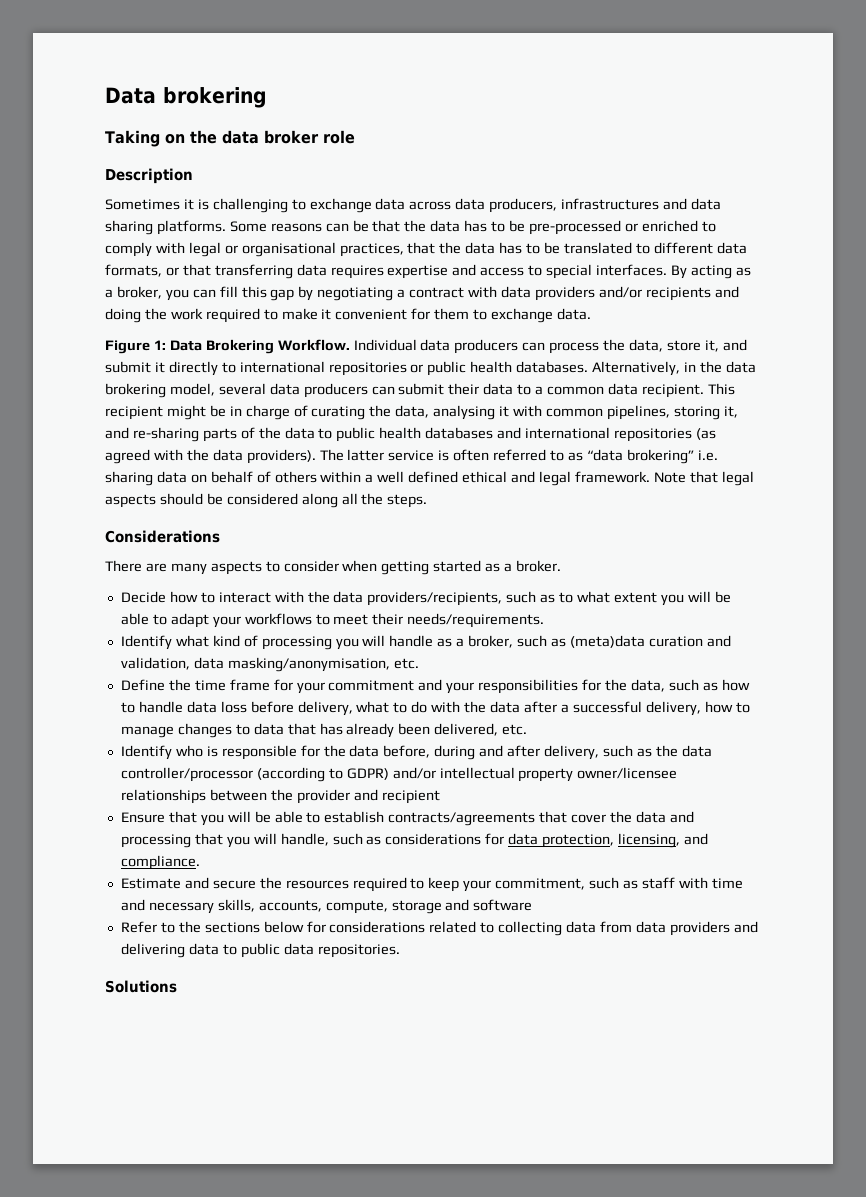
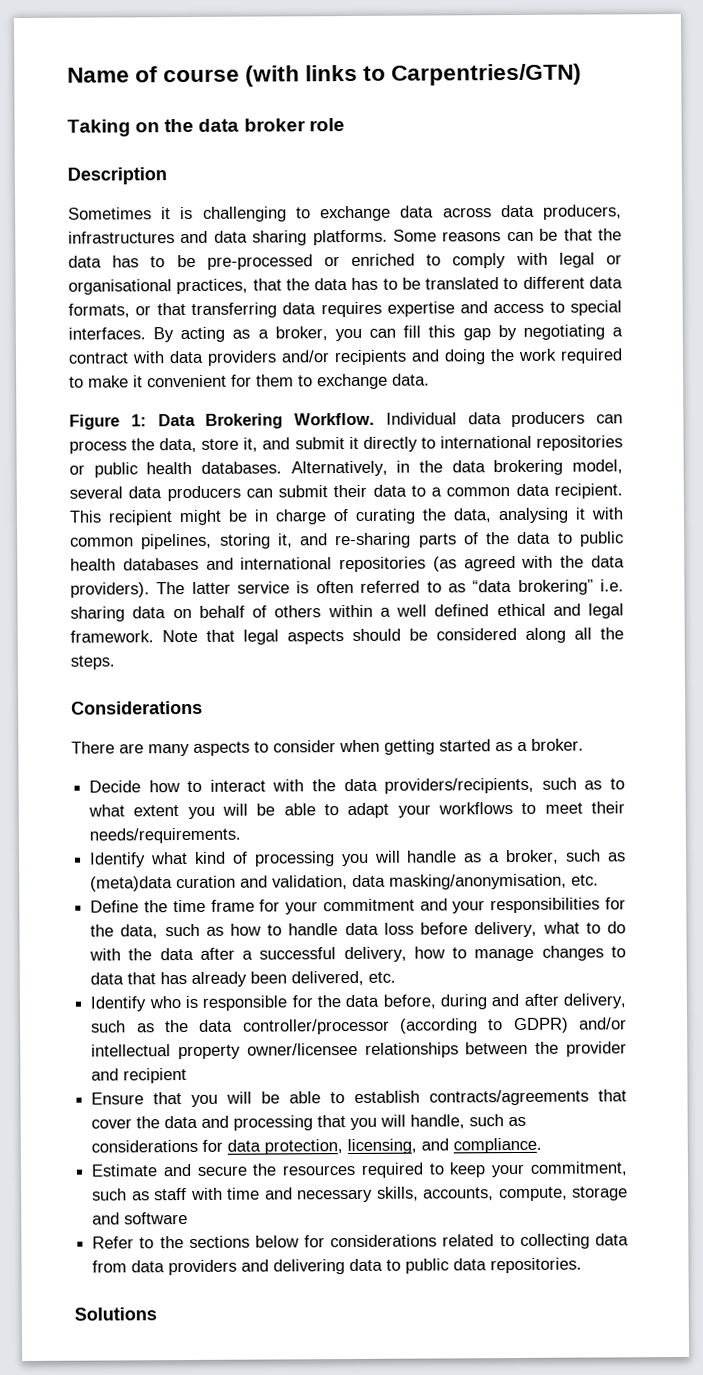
- Data brokering
+ Name of course (with links to Carpentries/GTN)

